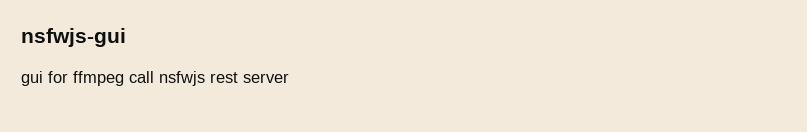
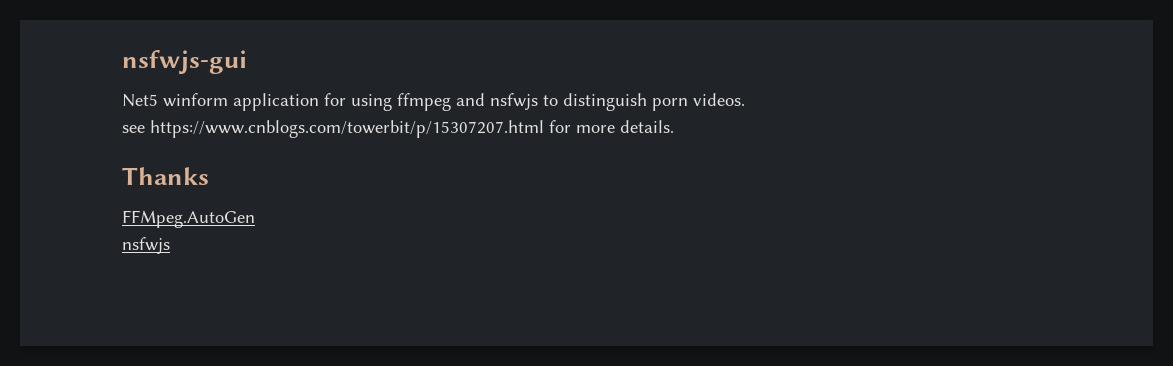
- gui for ffmpeg call nsfwjs rest server
+ Net5 winform application for using ffmpeg and nsfwjs to distinguish porn videos.
+ see https://www.cnblogs.com/towerbit/p/15307207.html for more details.
+ Thanks
+ FFMpeg.AutoGen
+ nsfwjs

